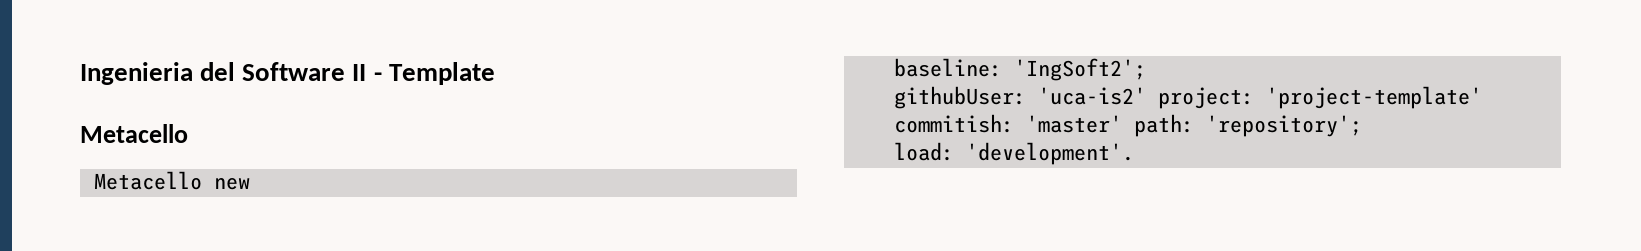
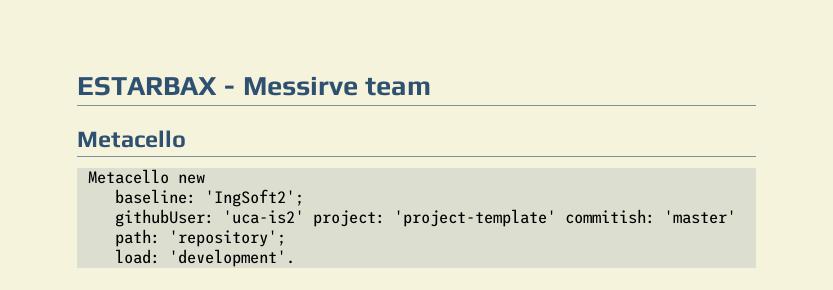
- Ingenieria del Software II - Template
+ ESTARBAX - Messirve team

